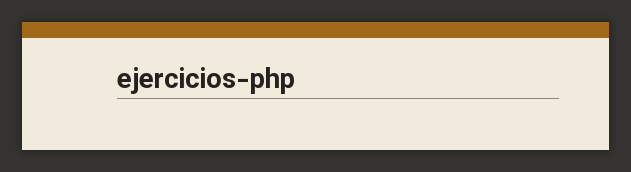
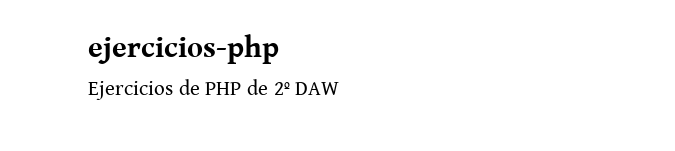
+ Ejercicios de PHP de 2º DAW

